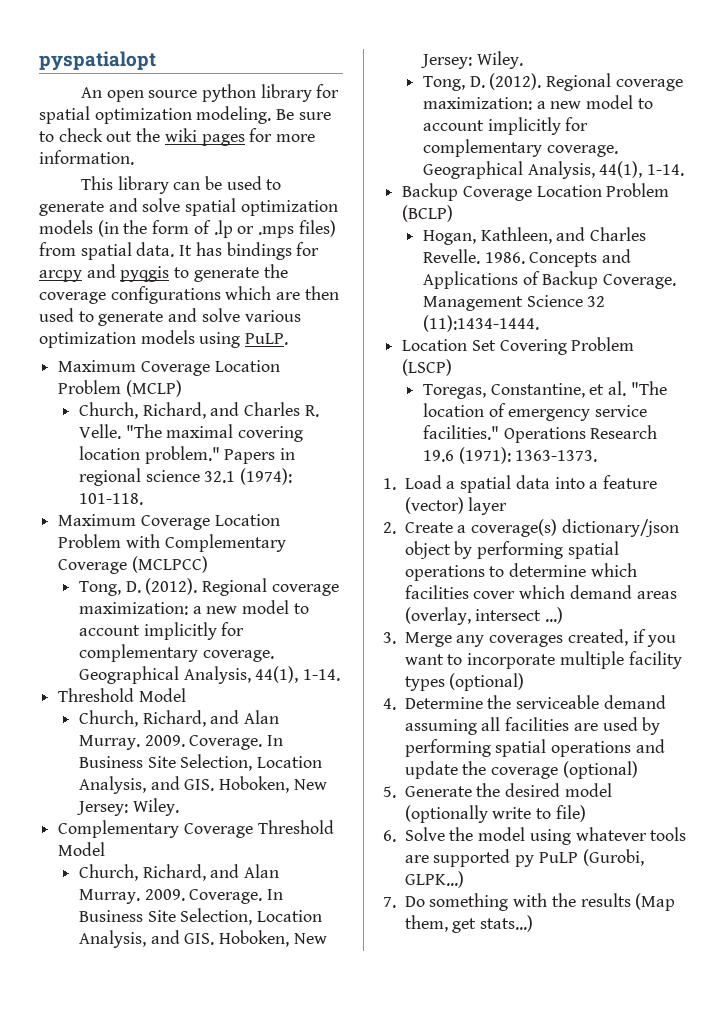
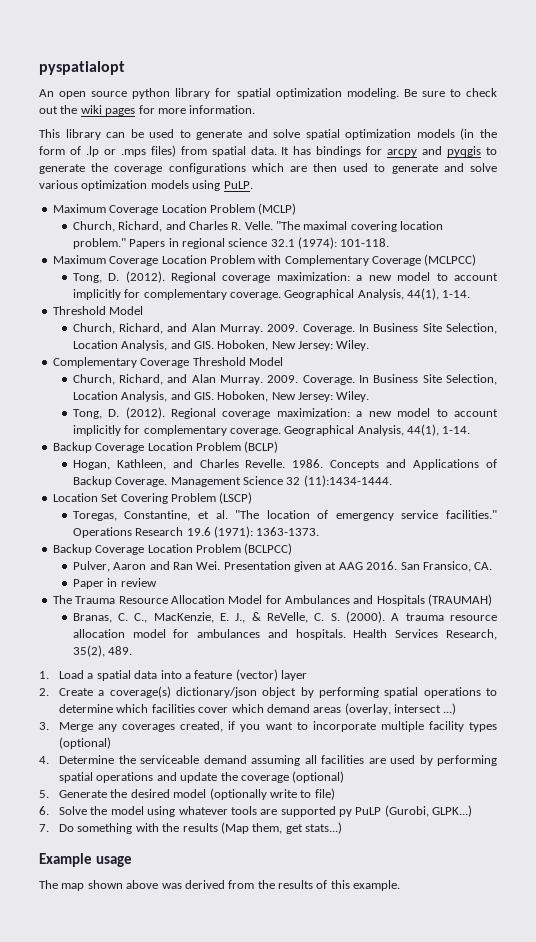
+ Backup Coverage Location Problem (BCLPCC)
+ Pulver, Aaron and Ran Wei. Presentation given at AAG 2016. San Fransico, CA.
+ Paper in review
+ The Trauma Resource Allocation Model for Ambulances and Hospitals (TRAUMAH)
+ Branas, C. C., MacKenzie, E. J., & ReVelle, C. S. (2000). A trauma resource allocation model for ambulances and hospitals. Health Services Research, 35(2), 489.
+ Example usage
+ The map shown above was derived from the results of this example.

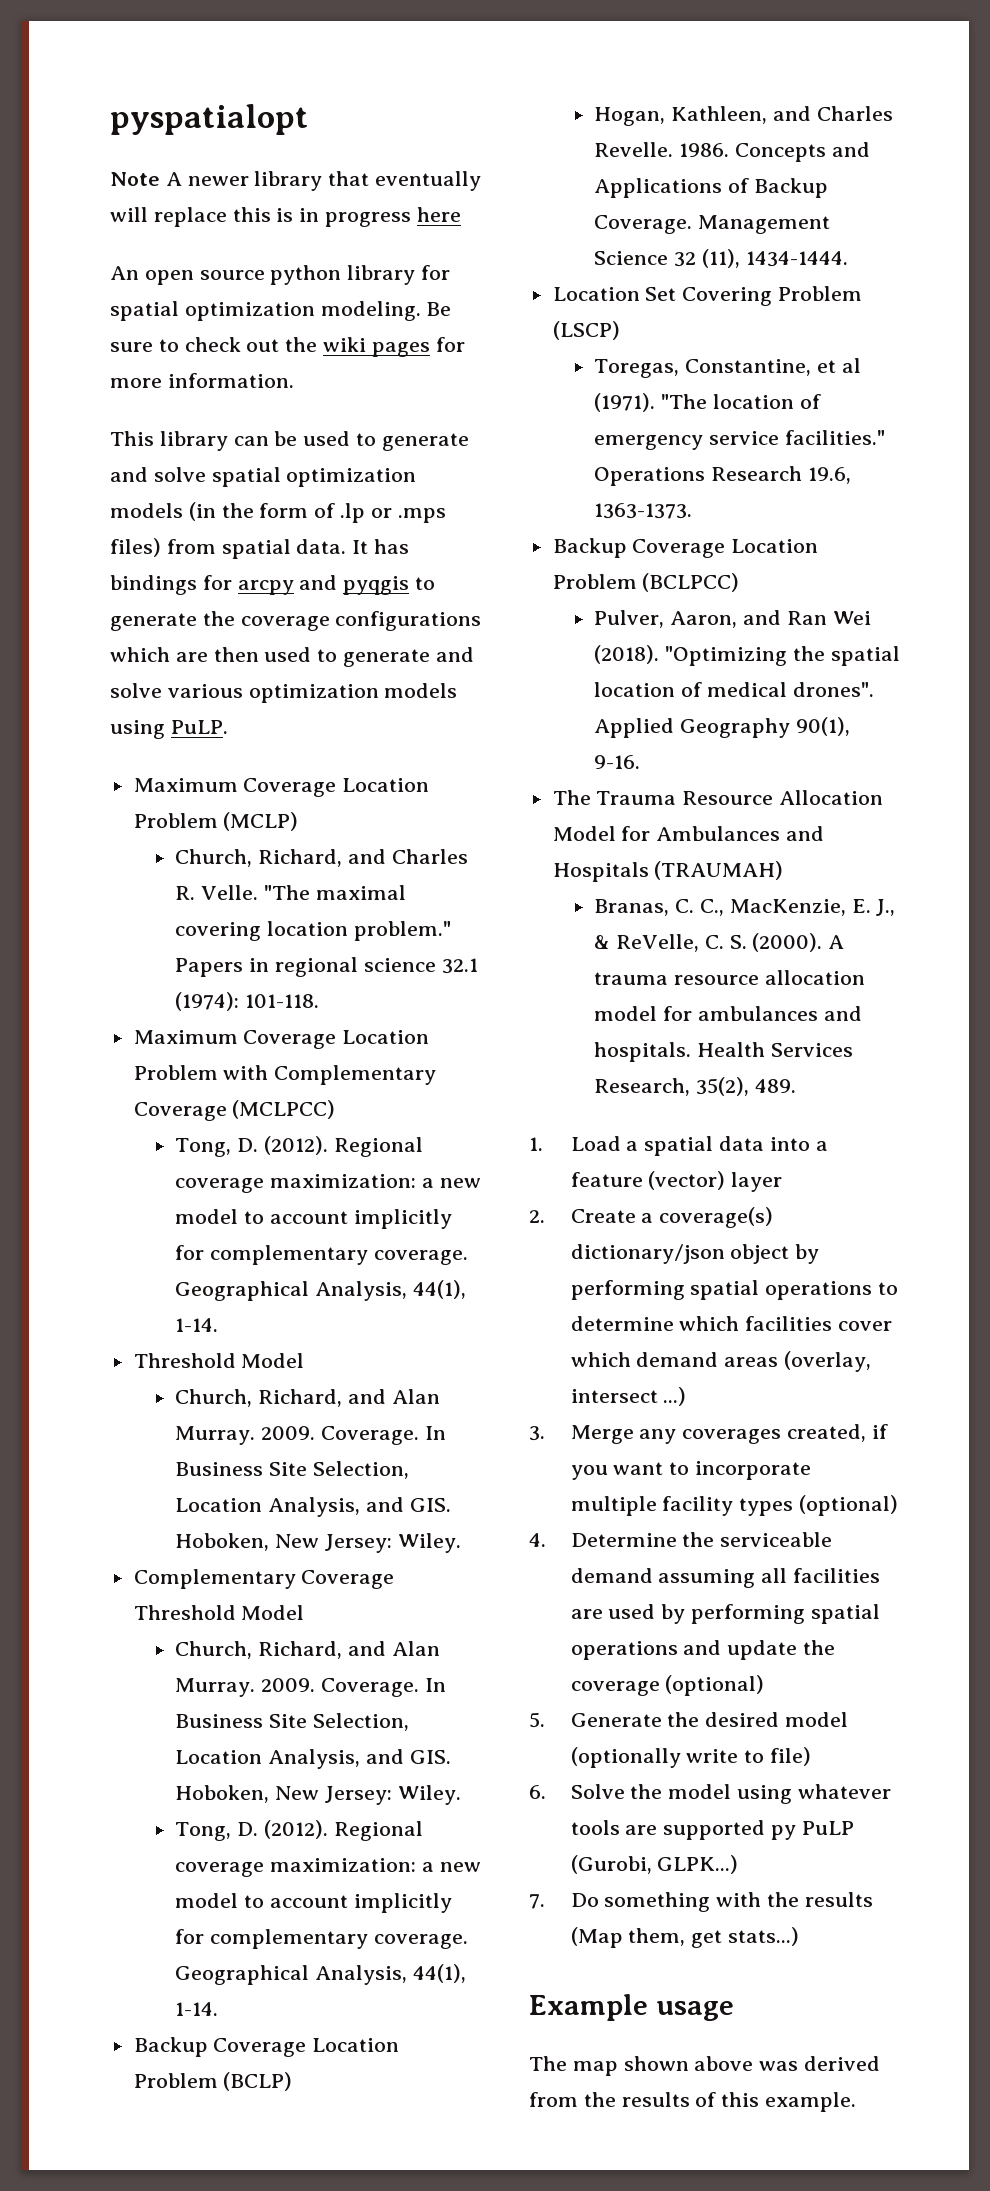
+ Note A newer library that eventually will replace this is in progress here
- Management Science 32 (11):1434-1444.
+ Management Science 32 (11), 1434-1444.
- Toregas, Constantine, et al. "The location of emergency service facilities."
+ Toregas, Constantine, et al (1971). "The location of emergency service facilities."
- Operations Research 19.6 (1971): 1363-1373.
+ Operations Research 19.6, 1363-1373.
- Pulver, Aaron and Ran Wei. Presentation given at AAG 2016. San Fransico, CA.
- Paper in review
+ Pulver, Aaron, and Ran Wei (2018). "Optimizing the spatial location of medical drones". Applied Geography 90(1), 9-16.

